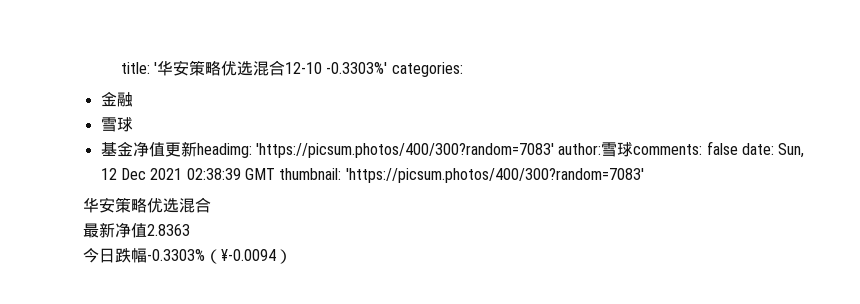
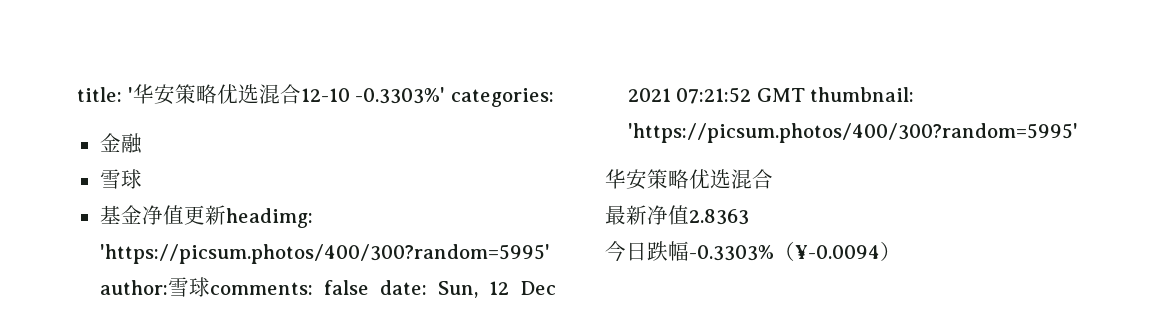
- 基金净值更新headimg: 'https://picsum.photos/400/300?random=7083' author:雪球comments: false date: Sun, 12 Dec 2021 02:38:39 GMT thumbnail: 'https://picsum.photos/400/300?random=7083'
+ 基金净值更新headimg: 'https://picsum.photos/400/300?random=5995' author:雪球comments: false date: Sun, 12 Dec 2021 07:21:52 GMT thumbnail: 'https://picsum.photos/400/300?random=5995'

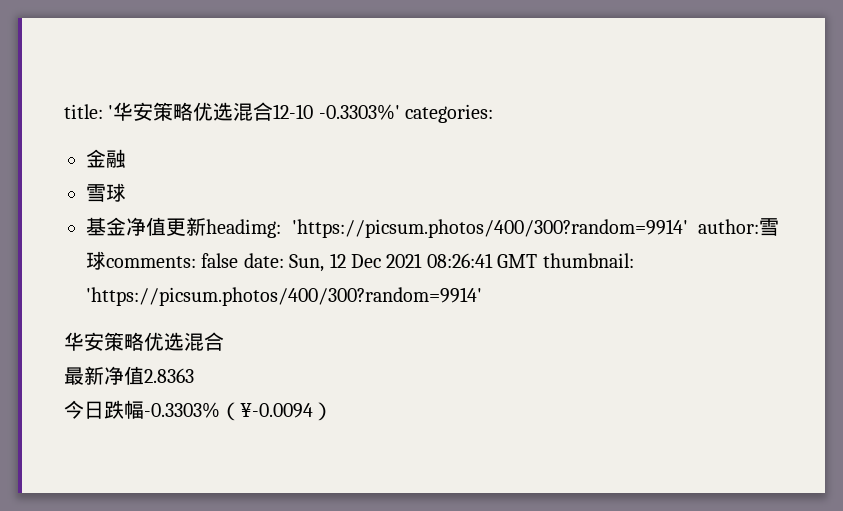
- 基金净值更新headimg: 'https://picsum.photos/400/300?random=5995' author:雪球comments: false date: Sun, 12 Dec 2021 07:21:52 GMT thumbnail: 'https://picsum.photos/400/300?random=5995'
+ 基金净值更新headimg: 'https://picsum.photos/400/300?random=9914' author:雪球comments: false date: Sun, 12 Dec 2021 08:26:41 GMT thumbnail: 'https://picsum.photos/400/300?random=9914'

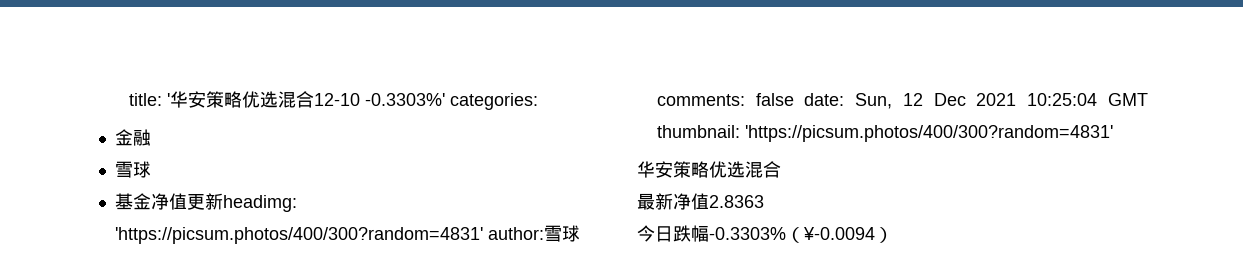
- 基金净值更新headimg: 'https://picsum.photos/400/300?random=9914' author:雪球comments: false date: Sun, 12 Dec 2021 08:26:41 GMT thumbnail: 'https://picsum.photos/400/300?random=9914'
+ 基金净值更新headimg: 'https://picsum.photos/400/300?random=4831' author:雪球comments: false date: Sun, 12 Dec 2021 10:25:04 GMT thumbnail: 'https://picsum.photos/400/300?random=4831'

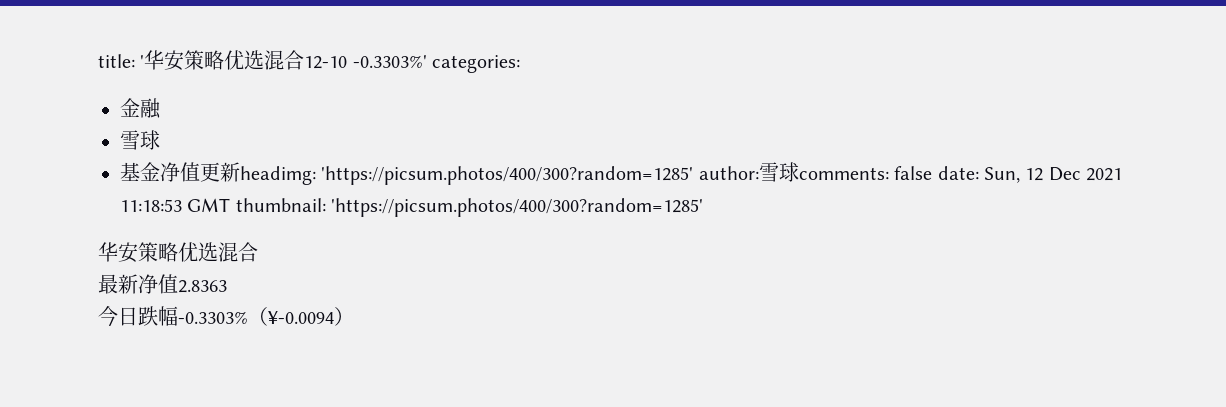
- 基金净值更新headimg: 'https://picsum.photos/400/300?random=4831' author:雪球comments: false date: Sun, 12 Dec 2021 10:25:04 GMT thumbnail: 'https://picsum.photos/400/300?random=4831'
+ 基金净值更新headimg: 'https://picsum.photos/400/300?random=1285' author:雪球comments: false date: Sun, 12 Dec 2021 11:18:53 GMT thumbnail: 'https://picsum.photos/400/300?random=1285'

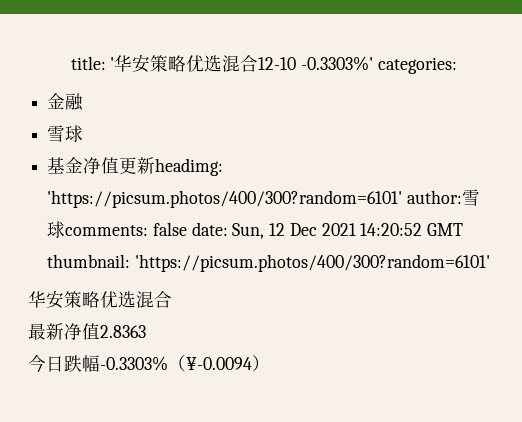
- 基金净值更新headimg: 'https://picsum.photos/400/300?random=1285' author:雪球comments: false date: Sun, 12 Dec 2021 11:18:53 GMT thumbnail: 'https://picsum.photos/400/300?random=1285'
+ 基金净值更新headimg: 'https://picsum.photos/400/300?random=6101' author:雪球comments: false date: Sun, 12 Dec 2021 14:20:52 GMT thumbnail: 'https://picsum.photos/400/300?random=6101'

